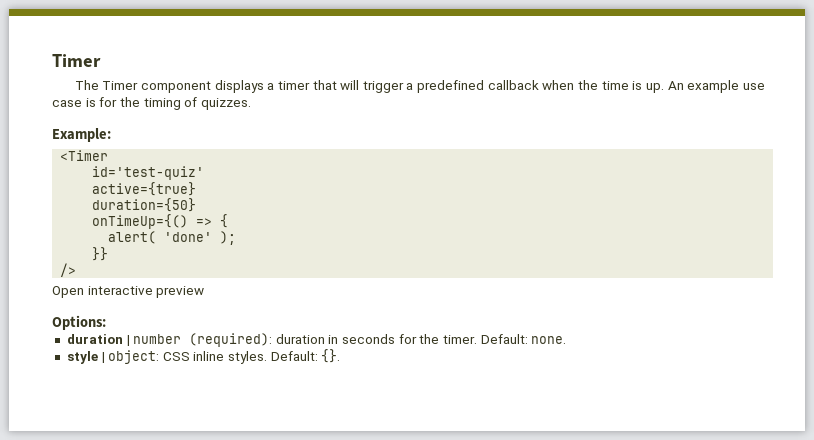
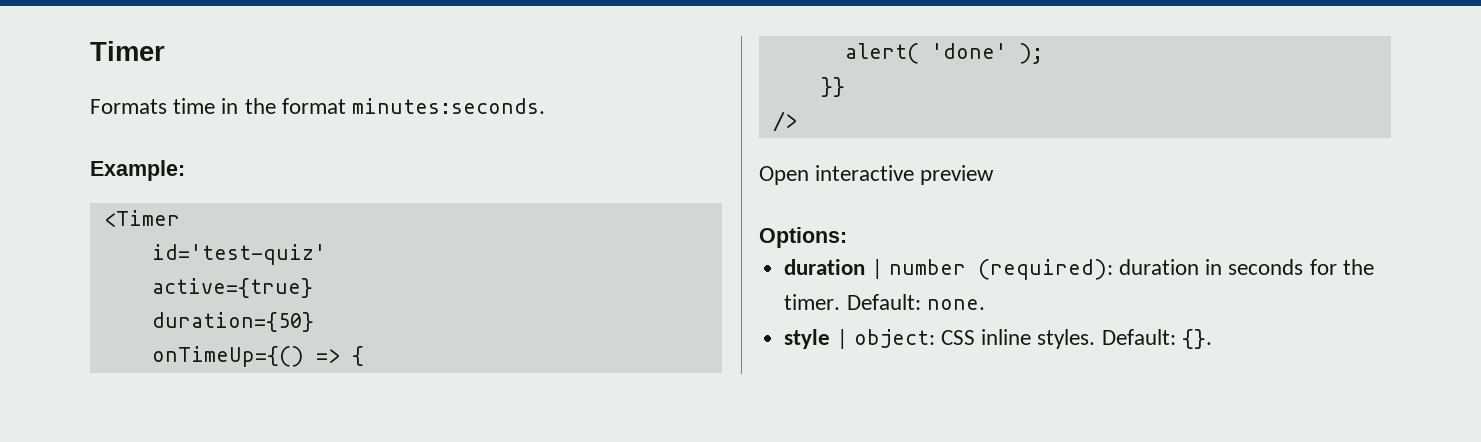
- The Timer component displays a timer that will trigger a predefined callback when the time is up. An example use case is for the timing of quizzes.
+ Formats time in the format minutes:seconds.

